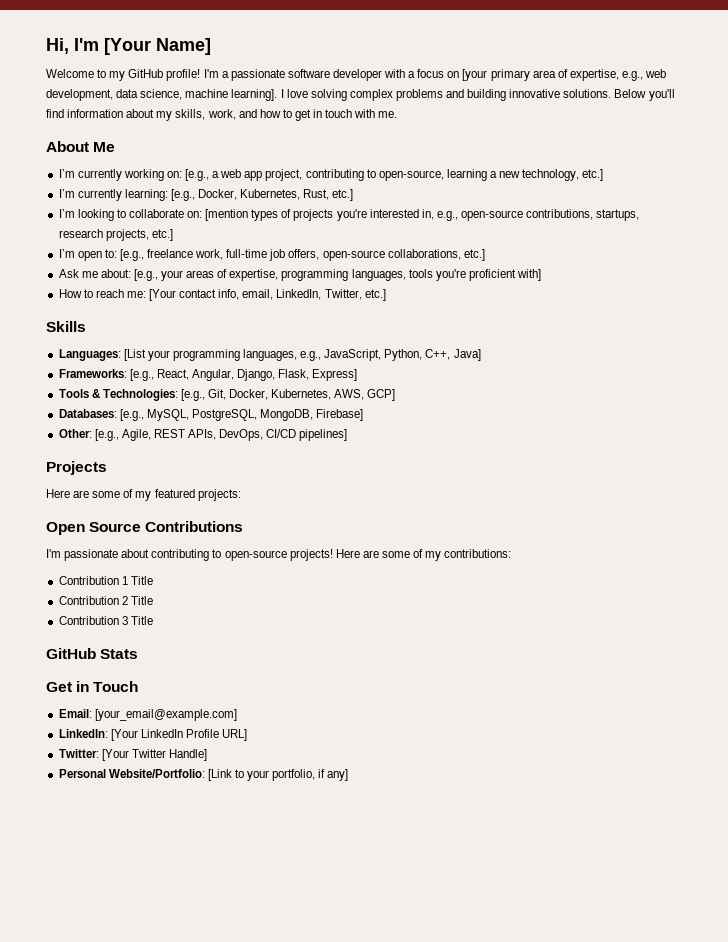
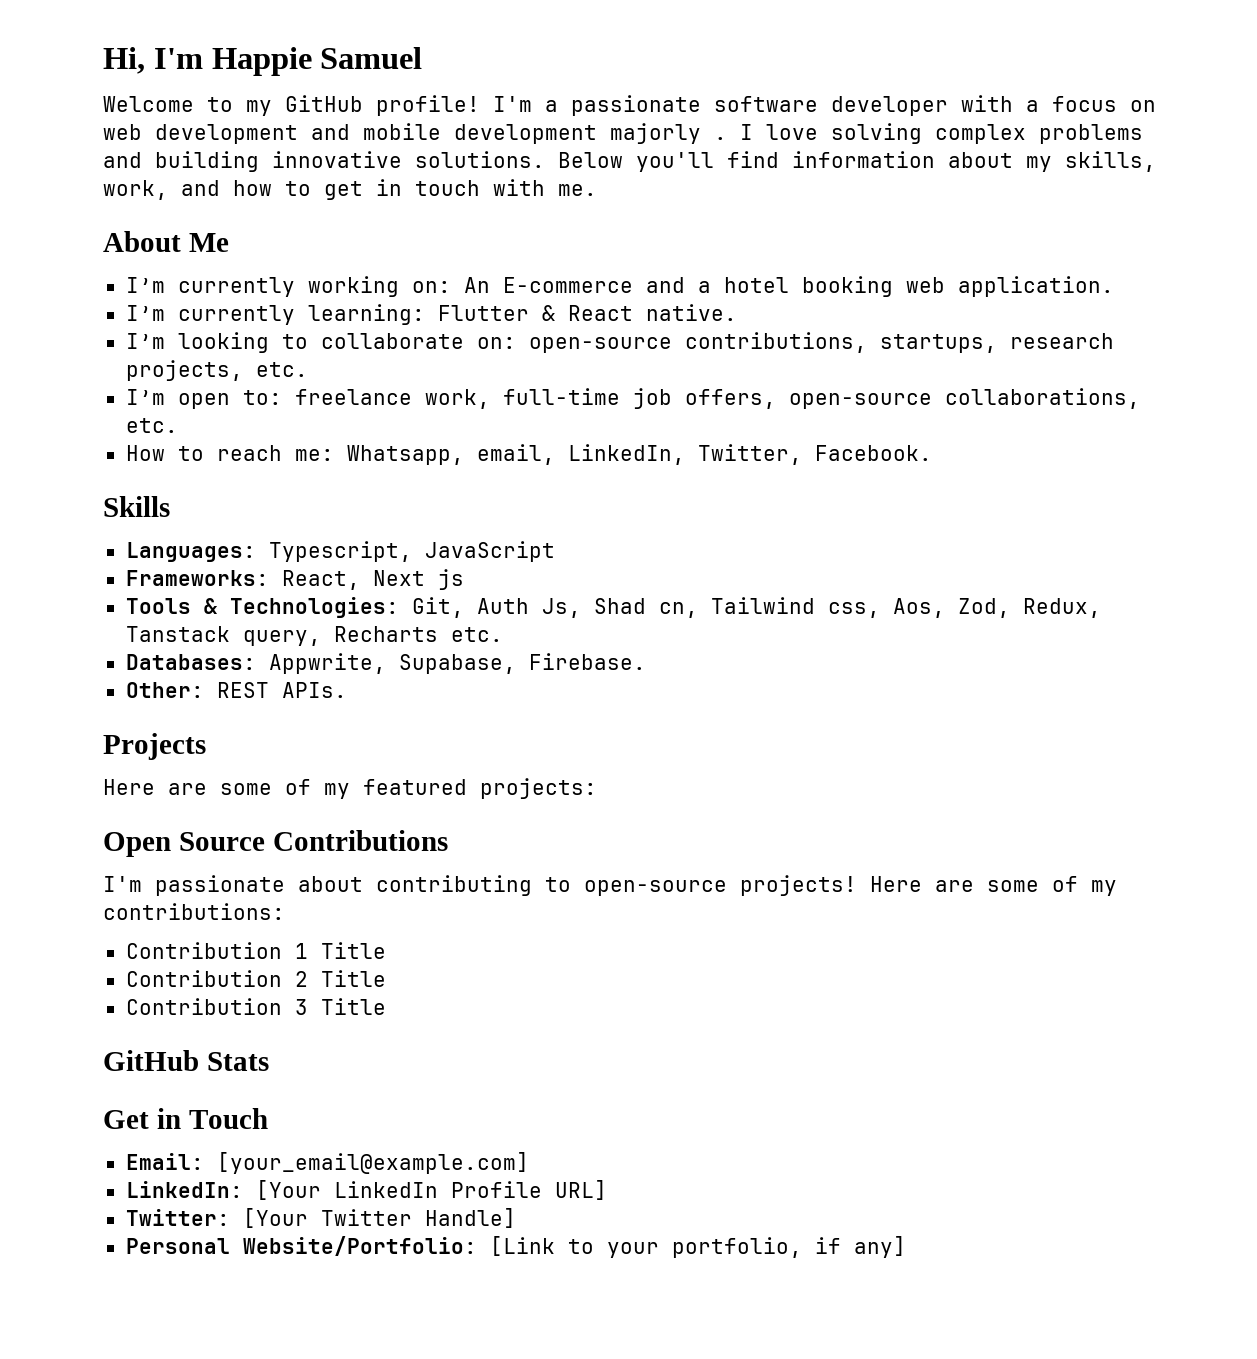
- Hi, I'm [Your Name]
+ Hi, I'm Happie Samuel
- I'm a passionate software developer with a focus on [your primary area of expertise, e.g., web development, data science, machine learning].
+ I'm a passionate software developer with a focus on web development and mobile development majorly .
- I’m currently working on: [e.g., a web app project, contributing to open-source, learning a new technology, etc.]
- I’m currently learning: [e.g., Docker, Kubernetes, Rust, etc.]
+ I’m currently working on: An E-commerce and a hotel booking web application.
+ I’m currently learning: Flutter & React native.
- I’m looking to collaborate on: [mention types of projects you're interested in, e.g., open-source contributions, startups, research projects, etc.]
+ I’m looking to collaborate on: open-source contributions, startups, research projects, etc.
- I’m open to: [e.g., freelance work, full-time job offers, open-source collaborations, etc.]
- Ask me about: [e.g., your areas of expertise, programming languages, tools you're proficient with]
+ I’m open to: freelance work, full-time job offers, open-source collaborations, etc.
- How to reach me: [Your contact info, email, LinkedIn, Twitter, etc.]
+ How to reach me: Whatsapp, email, LinkedIn, Twitter, Facebook.
- Languages: [List your programming languages, e.g., JavaScript, Python, C++, Java]
- Frameworks: [e.g., React, Angular, Django, Flask, Express]
- Tools & Technologies: [e.g., Git, Docker, Kubernetes, AWS, GCP]
- Databases: [e.g., MySQL, PostgreSQL, MongoDB, Firebase]
- Other: [e.g., Agile, REST APIs, DevOps, CI/CD pipelines]
+ Languages: Typescript, JavaScript
+ Frameworks: React, Next js
+ Tools & Technologies: Git, Auth Js, Shad cn, Tailwind css, Aos, Zod, Redux, Tanstack query, Recharts etc.
+ Databases: Appwrite, Supabase, Firebase.
+ Other: REST APIs.

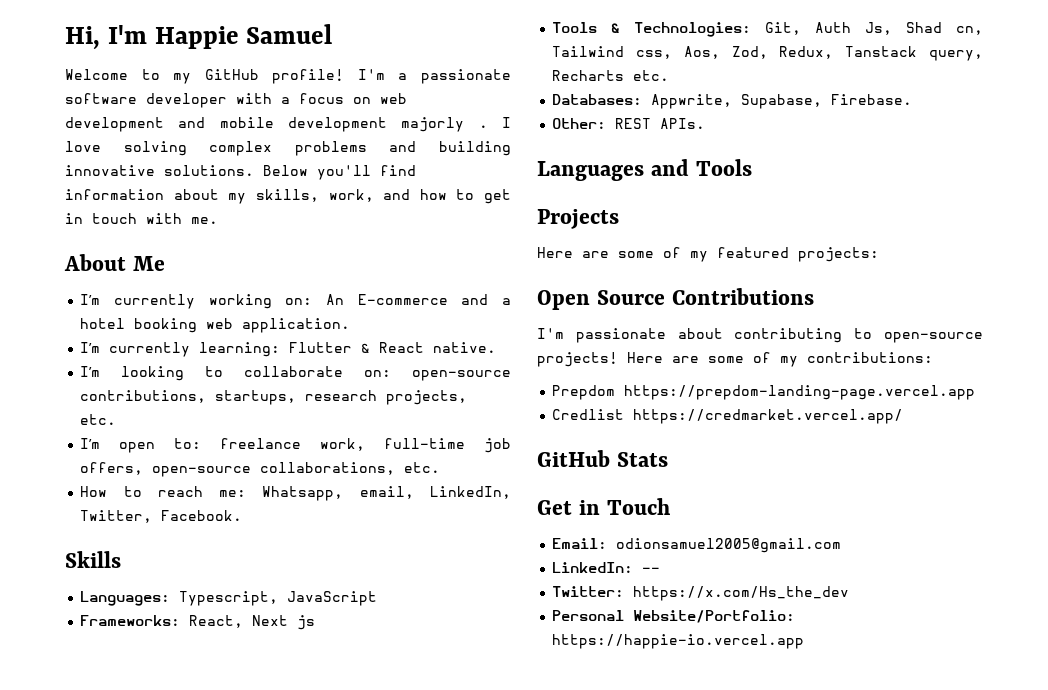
+ Languages and Tools
- Contribution 1 Title
- Contribution 2 Title
- Contribution 3 Title
+ Prepdom https://prepdom-landing-page.vercel.app
+ Credlist https://credmarket.vercel.app/
- Email: [your_email@example.com]
+ Email: odionsamuel2005@gmail.com
- LinkedIn: [Your LinkedIn Profile URL]
- Twitter: [Your Twitter Handle]
- Personal Website/Portfolio: [Link to your portfolio, if any]
+ LinkedIn: --
+ Twitter: https://x.com/Hs_the_dev
+ Personal Website/Portfolio: https://happie-io.vercel.app

